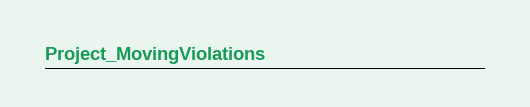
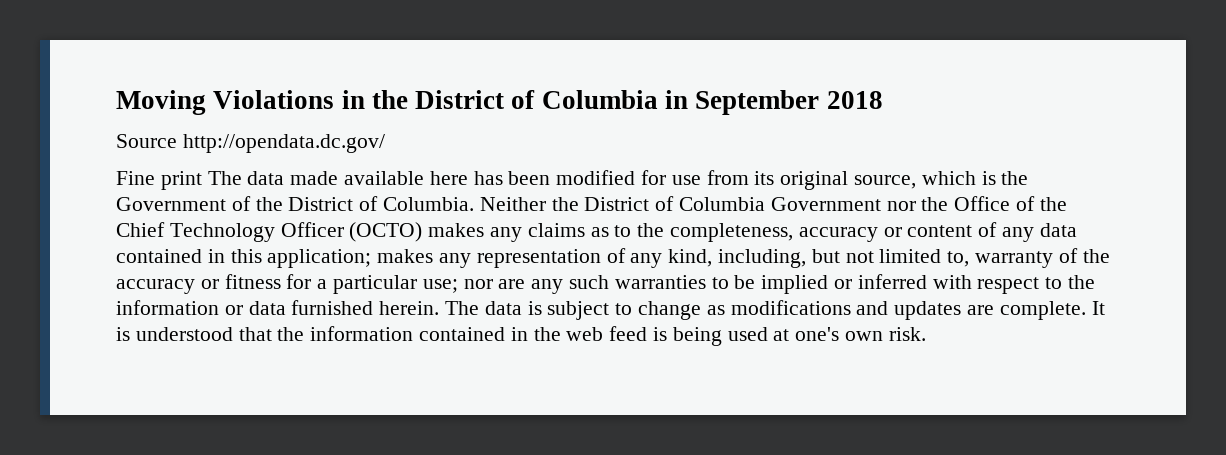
- Project_MovingViolations
+ Moving Violations in the District of Columbia in September 2018
+ Source http://opendata.dc.gov/
+ Fine print The data made available here has been modified for use from its original source, which is the Government of the District of Columbia. Neither the District of Columbia Government nor the Office of the Chief Technology Officer (OCTO) makes any claims as to the completeness, accuracy or content of any data contained in this application; makes any representation of any kind, including, but not limited to, warranty of the accuracy or fitness for a particular use; nor are any such warranties to be implied or inferred with respect to the information or data furnished herein. The data is subject to change as modifications and updates are complete. It is understood that the information contained in the web feed is being used at one's own risk.

